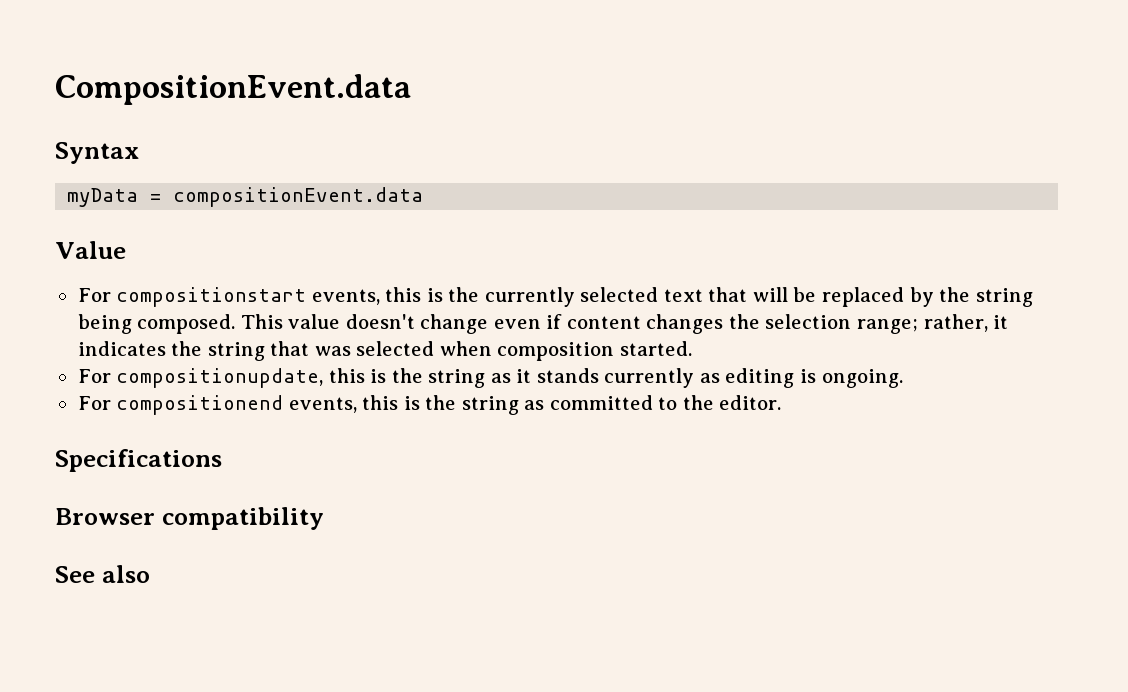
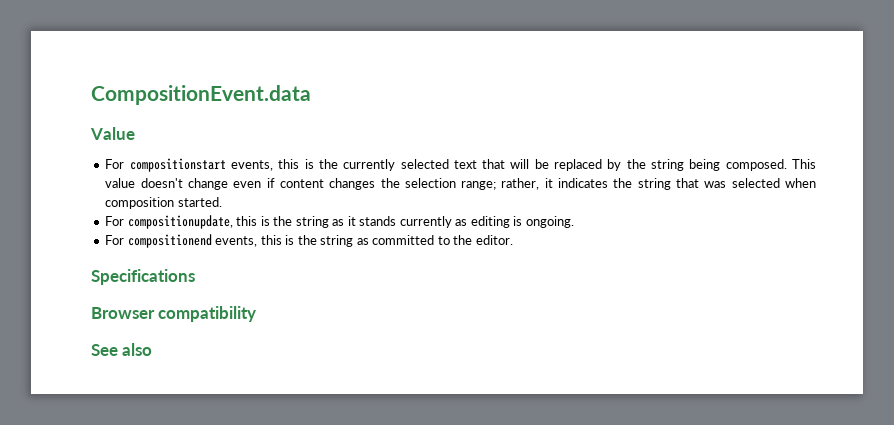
- Syntax
- myData = compositionEvent.data

